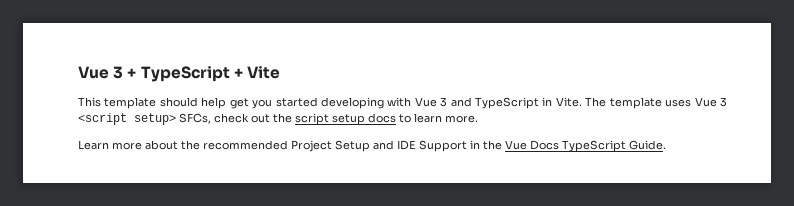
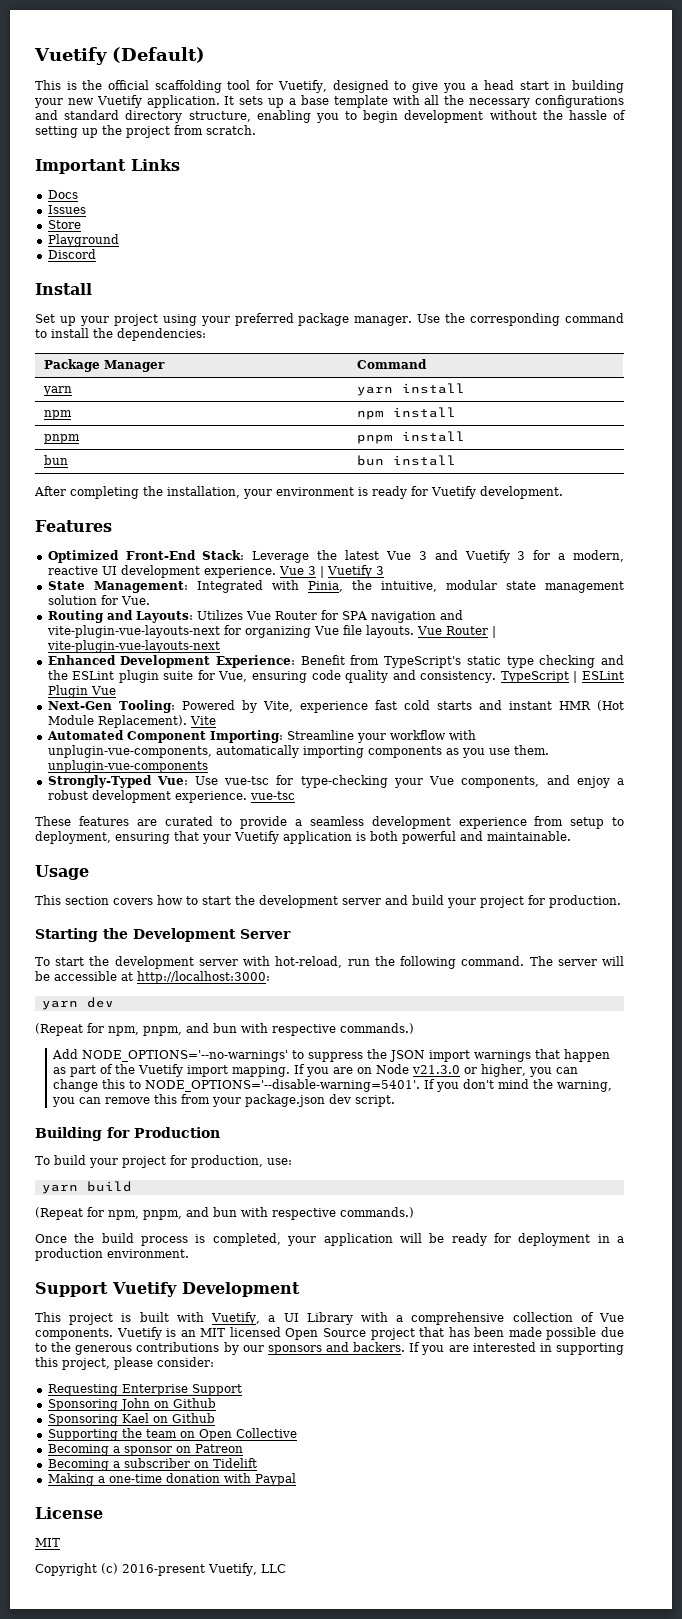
- Vue 3 + TypeScript + Vite
- This template should help get you started developing with Vue 3 and TypeScript in Vite. The template uses Vue 3 <script setup> SFCs, check out the script setup docs to learn more.
- Learn more about the recommended Project Setup and IDE Support in the Vue Docs TypeScript Guide.
+ Vuetify (Default)
+ This is the official scaffolding tool for Vuetify, designed to give you a head start in building your new Vuetify application. It sets up a base template with all the necessary configurations and standard directory structure, enabling you to begin development without the hassle of setting up the project from scratch.
+ Important Links
+ Docs
+ Issues
+ Store
+ Playground
+ Discord
+ Install
+ Set up your project using your preferred package manager. Use the corresponding command to install the dependencies:
+ Package Manager | Command
+ yarn | yarn install
+ npm | npm install
+ pnpm | pnpm install
+ bun | bun install
+ After completing the installation, your environment is ready for Vuetify development.
+ Features
+ Optimized Front-End Stack: Leverage the latest Vue 3 and Vuetify 3 for a modern, reactive UI development experience. Vue 3 | Vuetify 3
+ State Management: Integrated with Pinia, the intuitive, modular state management solution for Vue.
+ Routing and Layouts: Utilizes Vue Router for SPA navigation and vite-plugin-vue-layouts-next for organizing Vue file layouts. Vue Router | vite-plugin-vue-layouts-next
+ Enhanced Development Experience: Benefit from TypeScript's static type checking and the ESLint plugin suite for Vue, ensuring code quality and consistency. TypeScript | ESLint Plugin Vue
+ Next-Gen Tooling: Powered by Vite, experience fast cold starts and instant HMR (Hot Module Replacement). Vite
+ Automated Component Importing: Streamline your workflow with unplugin-vue-components, automatically importing components as you use them. unplugin-vue-components
+ Strongly-Typed Vue: Use vue-tsc for type-checking your Vue components, and enjoy a robust development experience. vue-tsc
+ These features are curated to provide a seamless development experience from setup to deployment, ensuring that your Vuetify application is both powerful and maintainable.
+ Usage
+ This section covers how to start the development server and build your project for production.
+ Starting the Development Server
+ To start the development server with hot-reload, run the following command. The server will be accessible at http://localhost:3000:
+ yarn dev
+ (Repeat for npm, pnpm, and bun with respective commands.)
+ Add NODE_OPTIONS='--no-warnings' to suppress the JSON import warnings that happen as part of the Vuetify import mapping. If you are on Node v21.3.0 or higher, you can change this to NODE_OPTIONS='--disable-warning=5401'. If you don't mind the warning, you can remove this from your package.json dev script.
+ Building for Production
+ To build your project for production, use:
+ yarn build
+ (Repeat for npm, pnpm, and bun with respective commands.)
+ Once the build process is completed, your application will be ready for deployment in a production environment.
+ Support Vuetify Development
+ This project is built with Vuetify, a UI Library with a comprehensive collection of Vue components. Vuetify is an MIT licensed Open Source project that has been made possible due to the generous contributions by our sponsors and backers. If you are interested in supporting this project, please consider:
+ Requesting Enterprise Support
+ Sponsoring John on Github
+ Sponsoring Kael on Github
+ Supporting the team on Open Collective
+ Becoming a sponsor on Patreon
+ Becoming a subscriber on Tidelift
+ Making a one-time donation with Paypal
+ License
+ MIT
+ Copyright (c) 2016-present Vuetify, LLC

